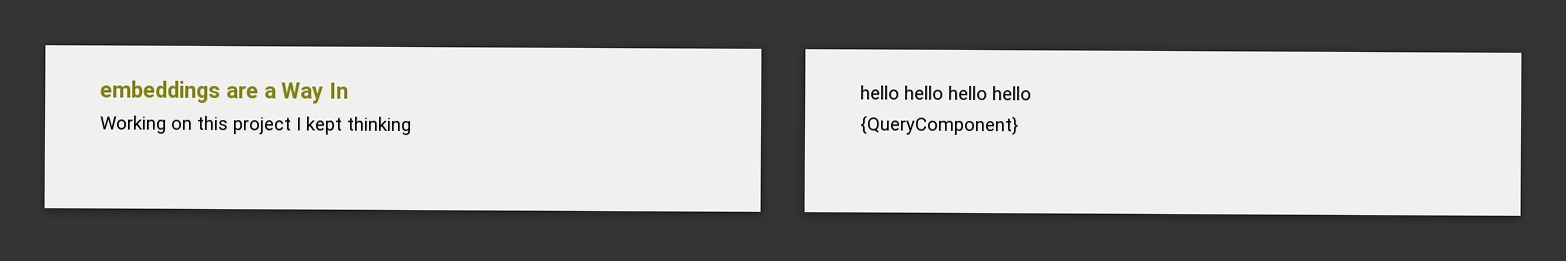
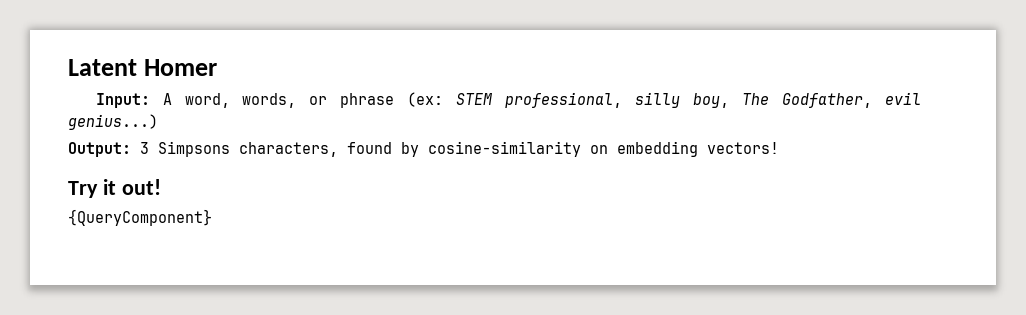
- embeddings are a Way In
- Working on this project I kept thinking
- hello hello hello hello
+ Latent Homer
+ Input: A word, words, or phrase (ex: STEM professional, silly boy, The Godfather, evil genius...)
+ Output: 3 Simpsons characters, found by cosine-similarity on embedding vectors!
+ Try it out!

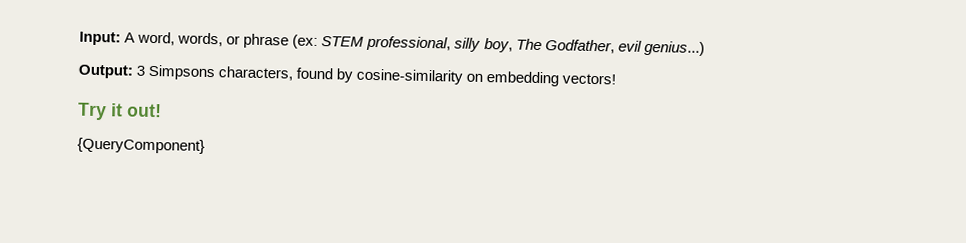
- Latent Homer

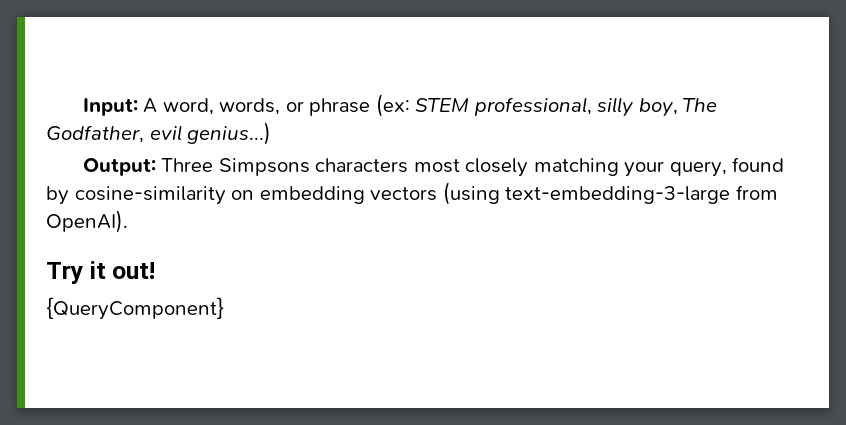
- Output: 3 Simpsons characters, found by cosine-similarity on embedding vectors!
+ Output: Three Simpsons characters most closely matching your query, found by cosine-similarity on embedding vectors (using text-embedding-3-large from OpenAI).

